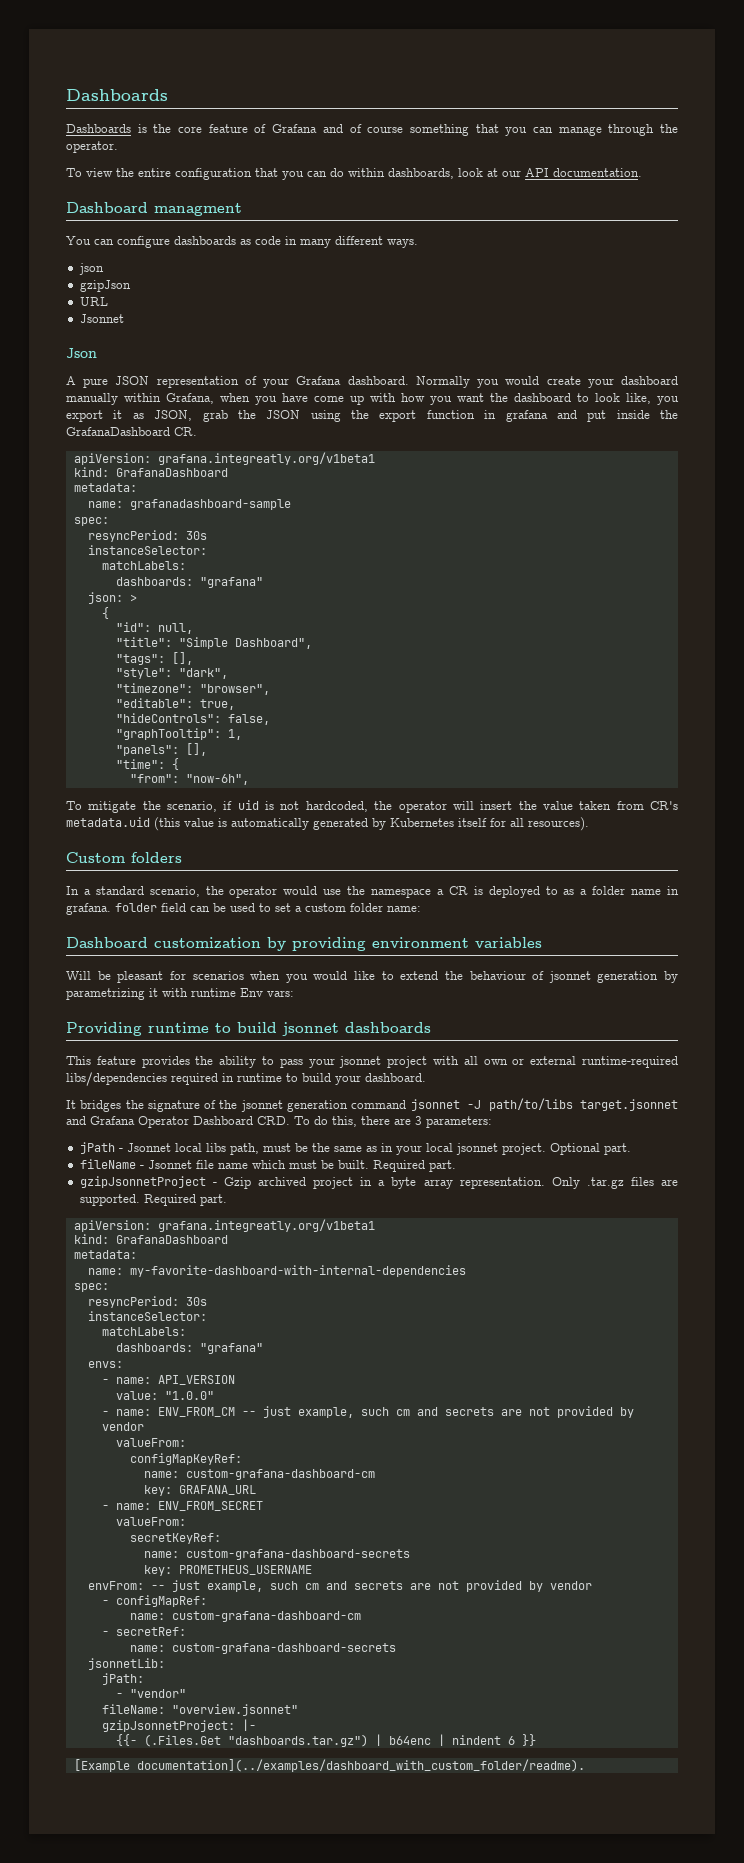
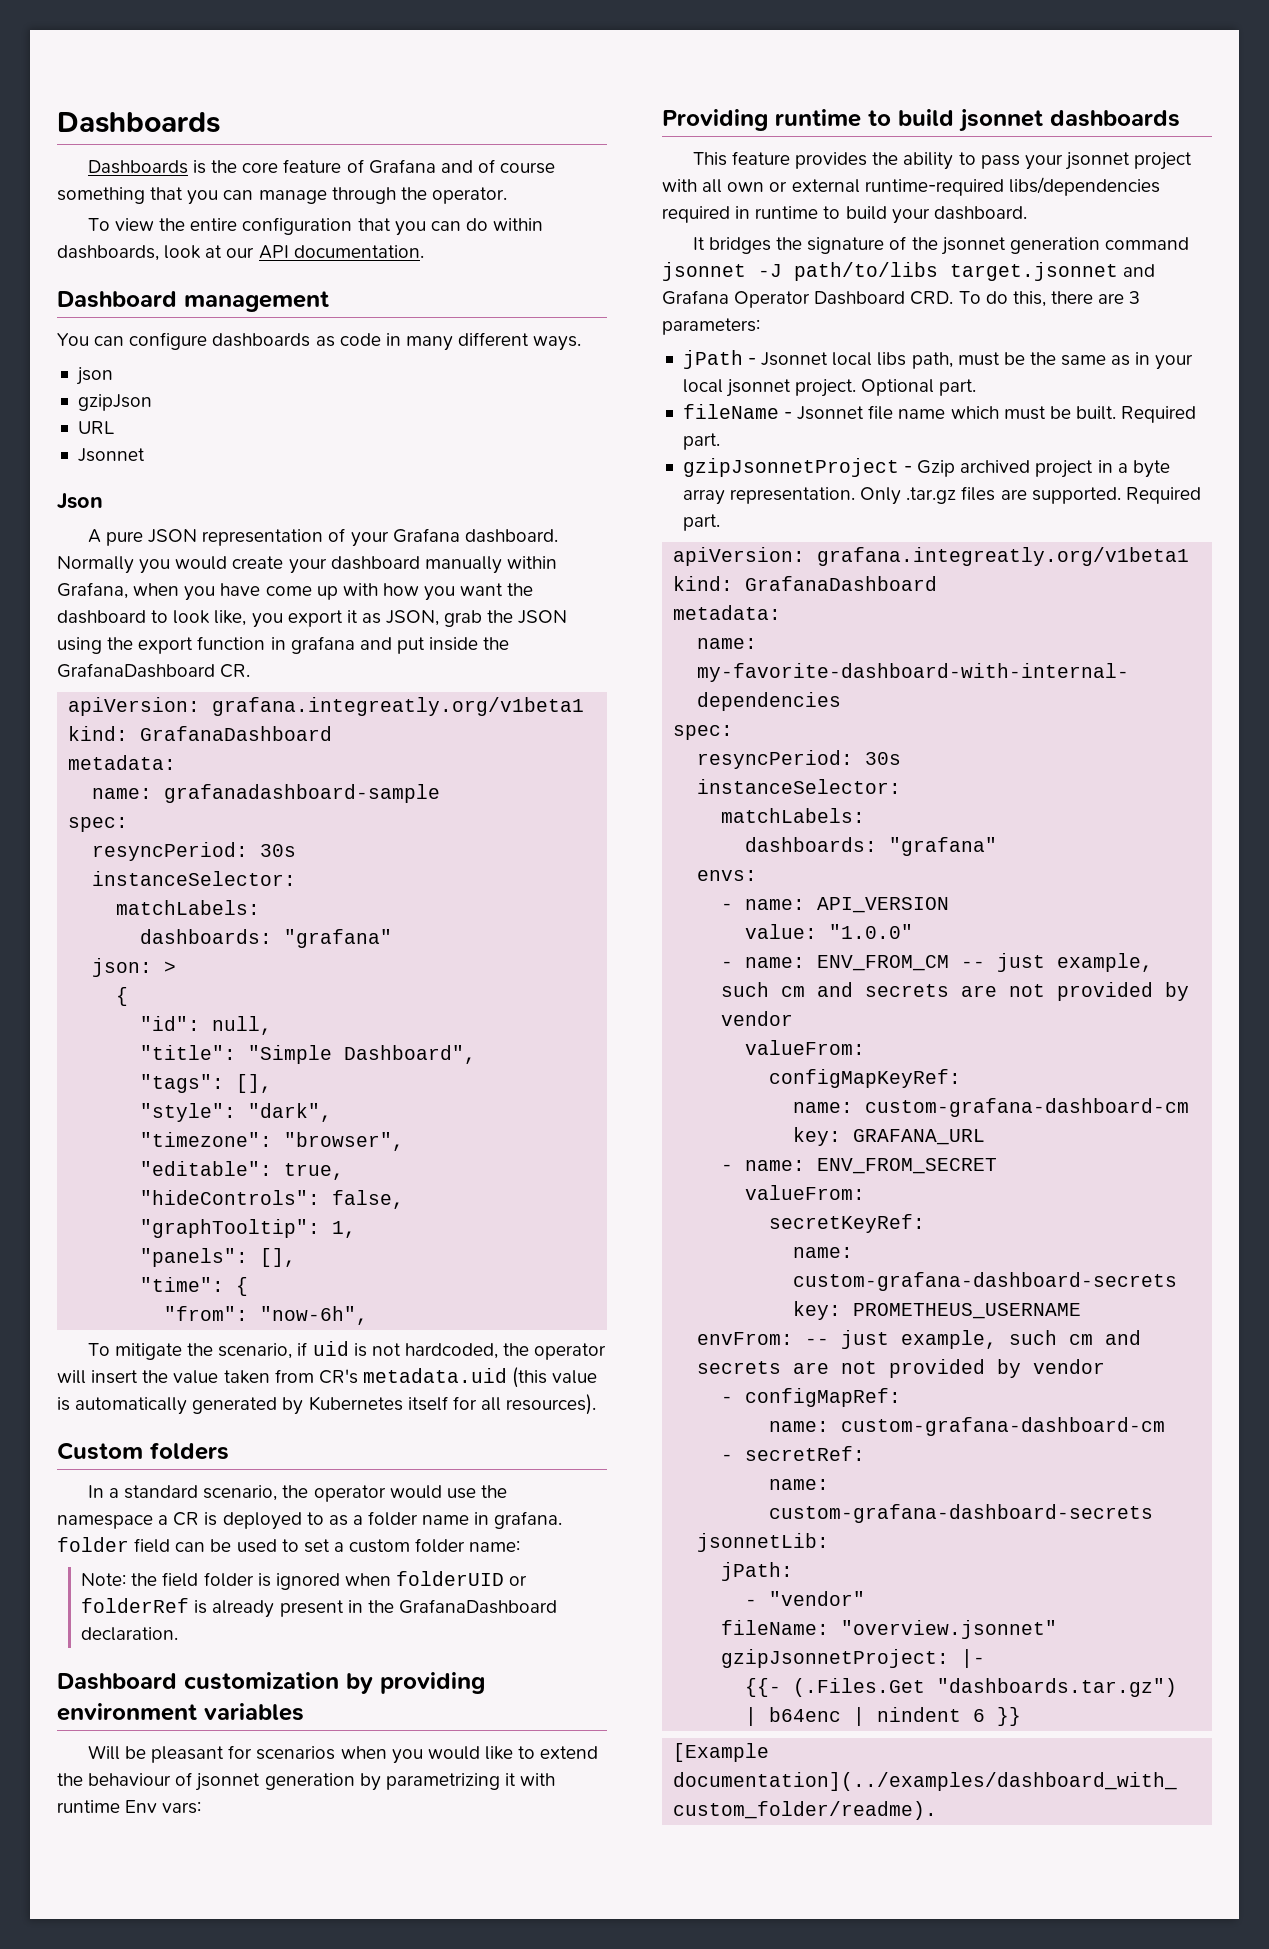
- Dashboard managment
+ Dashboard management
+ Note: the field folder is ignored when folderUID or folderRef is already present in the GrafanaDashboard declaration.

